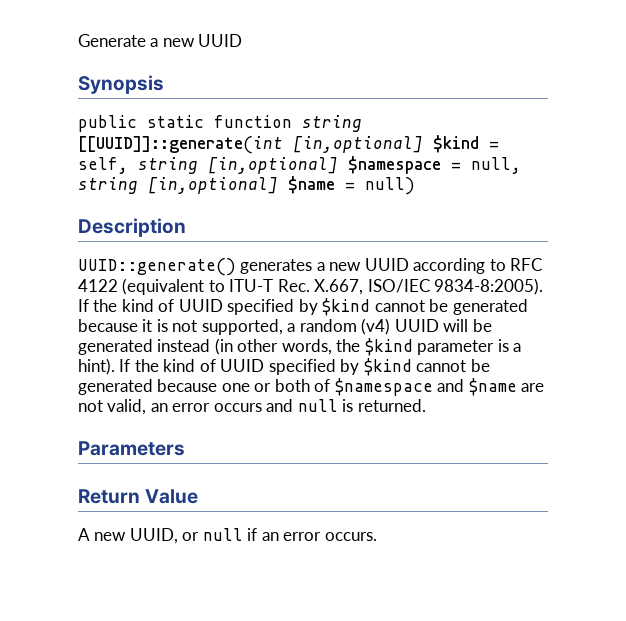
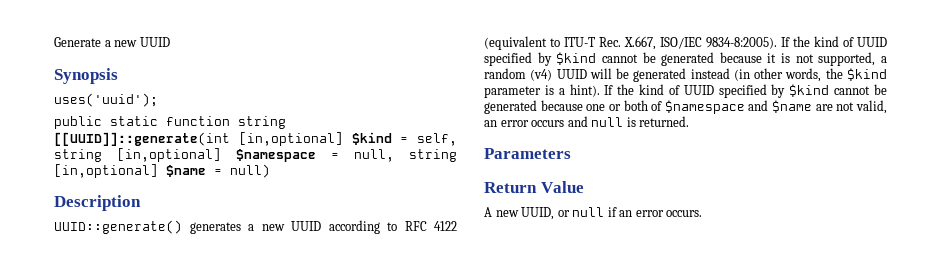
+ uses('uuid');

